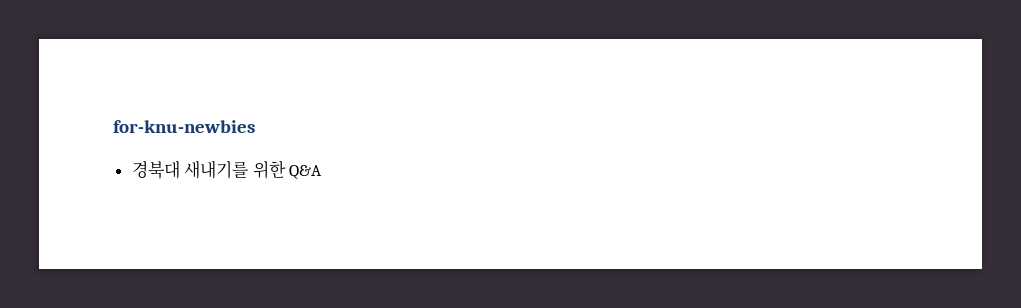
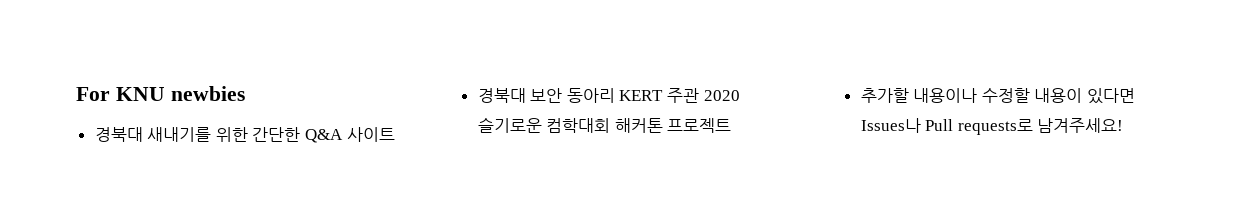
- for-knu-newbies
+ For KNU newbies
- 경북대 새내기를 위한 Q&A
+ 경북대 새내기를 위한 간단한 Q&A 사이트
+ 경북대 보안 동아리 KERT 주관 2020 슬기로운 컴학대회 해커톤 프로젝트
+ 추가할 내용이나 수정할 내용이 있다면 Issues나 Pull requests로 남겨주세요!

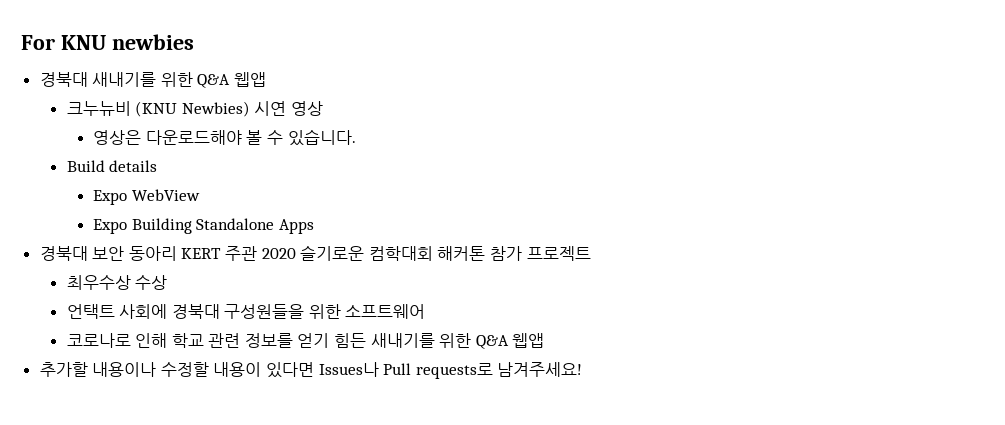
- 경북대 새내기를 위한 간단한 Q&A 사이트
+ 경북대 새내기를 위한 Q&A 웹앱
+ 크누뉴비 (KNU Newbies) 시연 영상
+ 영상은 다운로드해야 볼 수 있습니다.
+ Build details
+ Expo WebView
+ Expo Building Standalone Apps
- 경북대 보안 동아리 KERT 주관 2020 슬기로운 컴학대회 해커톤 프로젝트
+ 경북대 보안 동아리 KERT 주관 2020 슬기로운 컴학대회 해커톤 참가 프로젝트
+ 최우수상 수상
+ 언택트 사회에 경북대 구성원들을 위한 소프트웨어
+ 코로나로 인해 학교 관련 정보를 얻기 힘든 새내기를 위한 Q&A 웹앱

